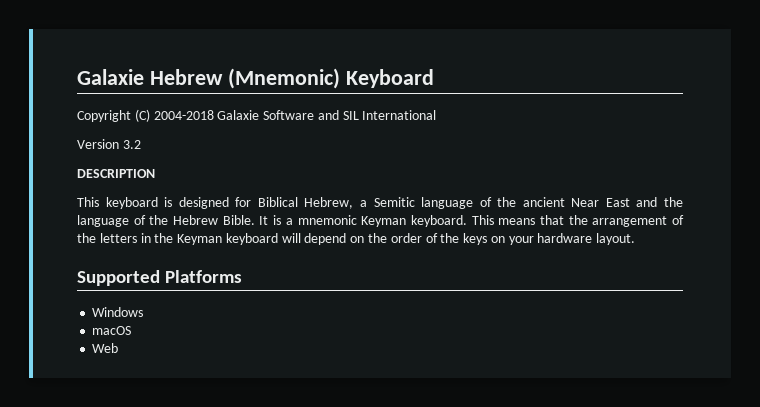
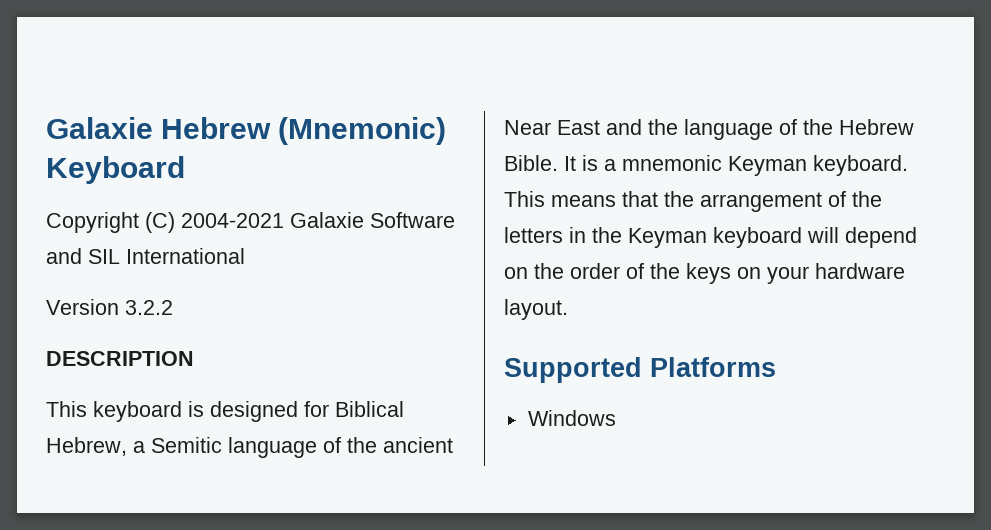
- Copyright (C) 2004-2018 Galaxie Software and SIL International
+ Copyright (C) 2004-2021 Galaxie Software and SIL International
- Version 3.2
+ Version 3.2.2
- macOS
- Web

